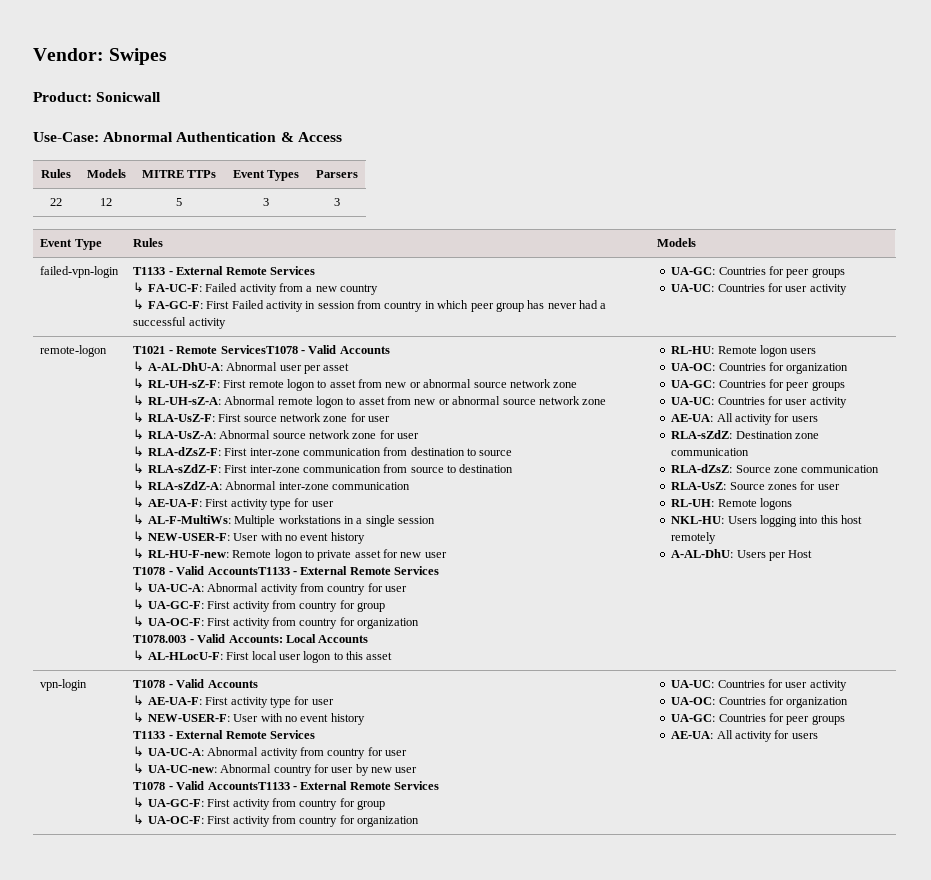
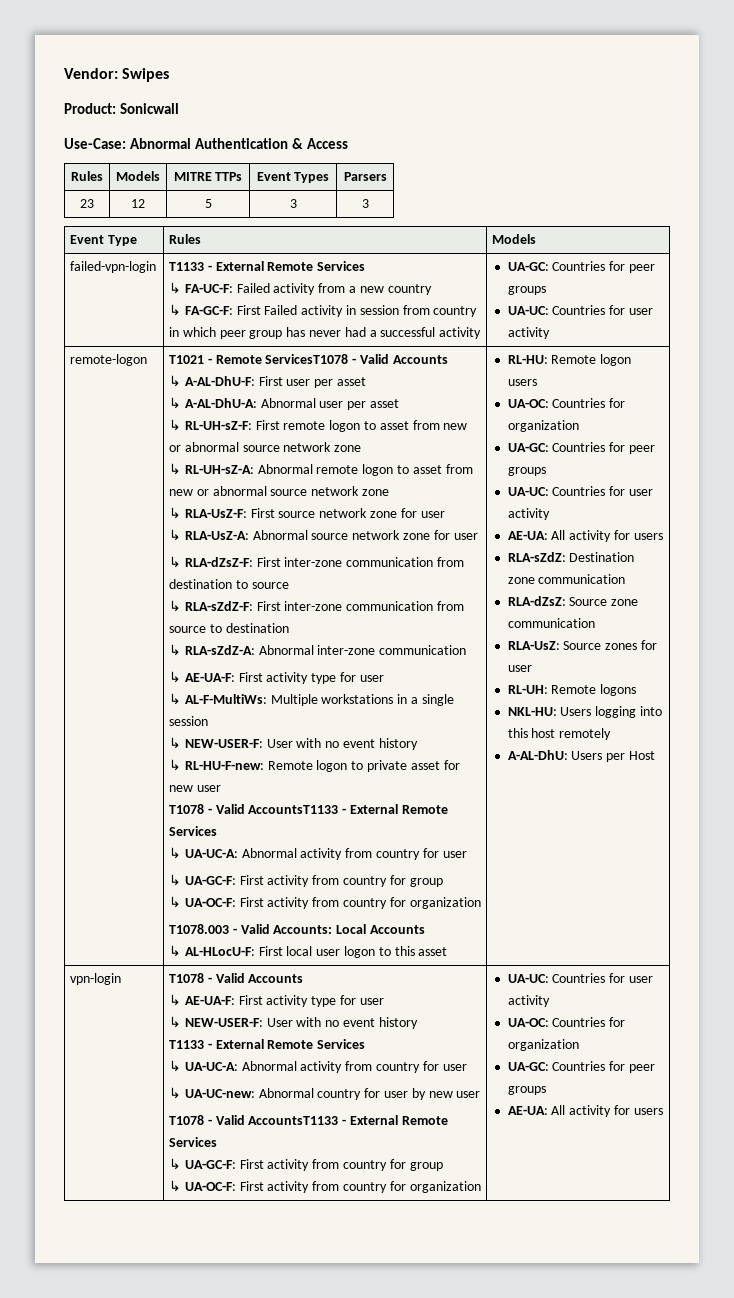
- 22 | 12 | 5 | 3 | 3
+ 23 | 12 | 5 | 3 | 3
+ ↳ A-AL-DhU-F: First user per asset

